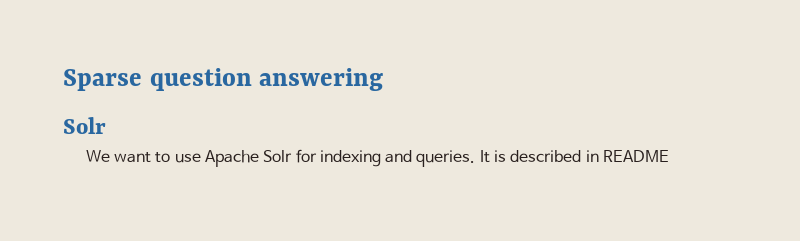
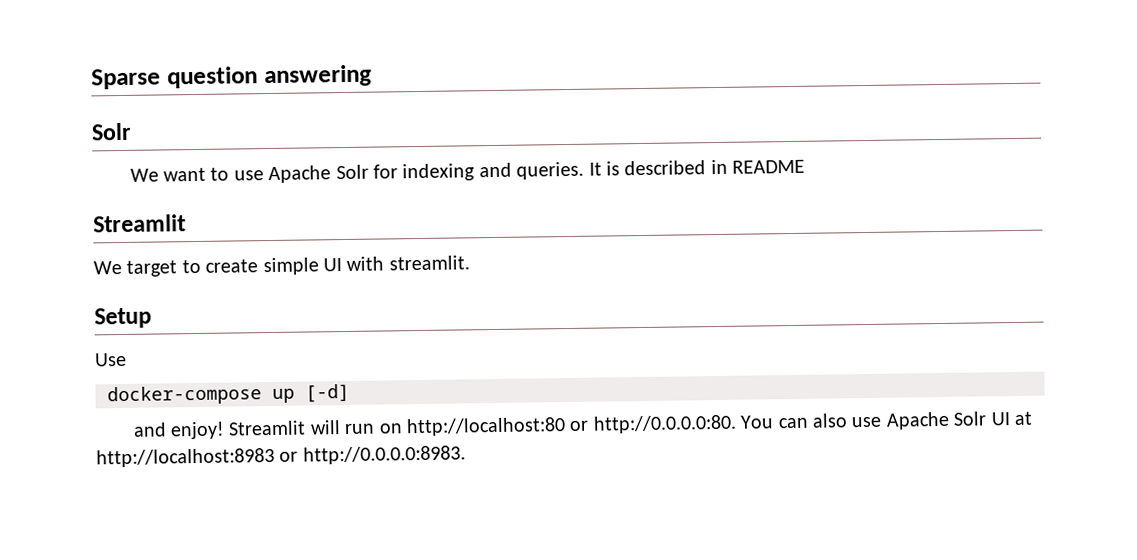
  It is described in README
+ Streamlit
+ We target to create simple UI with streamlit.
+ Setup
+ Use
+ docker-compose up [-d]
+ and enjoy! Streamlit will run on http://localhost:80 or http://0.0.0.0:80. You can also use Apache Solr UI at http://localhost:8983 or http://0.0.0.0:8983.

